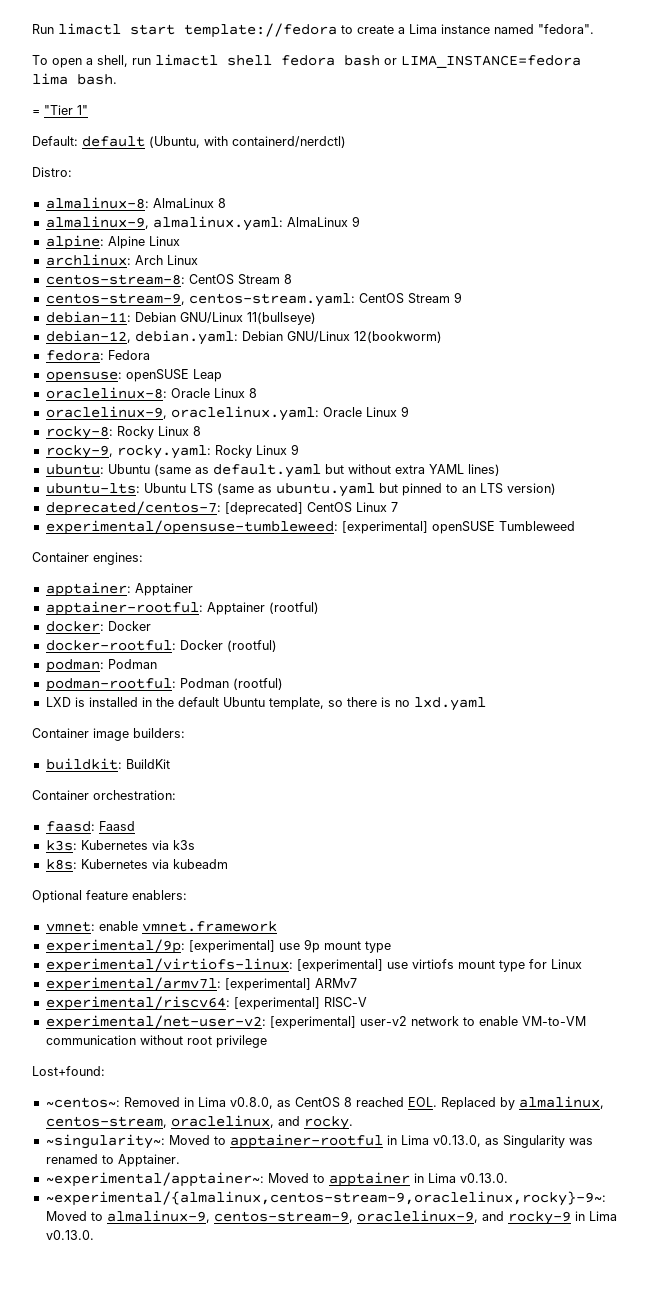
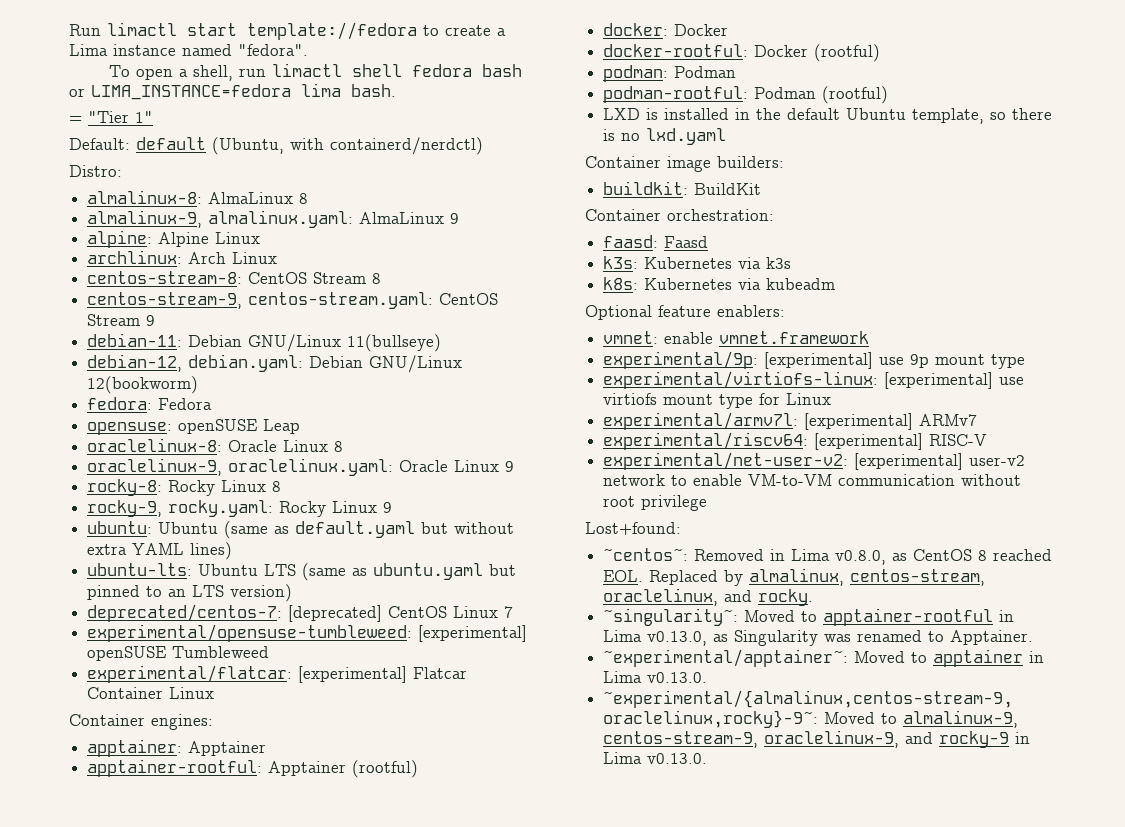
+ experimental/flatcar: [experimental] Flatcar Container Linux

